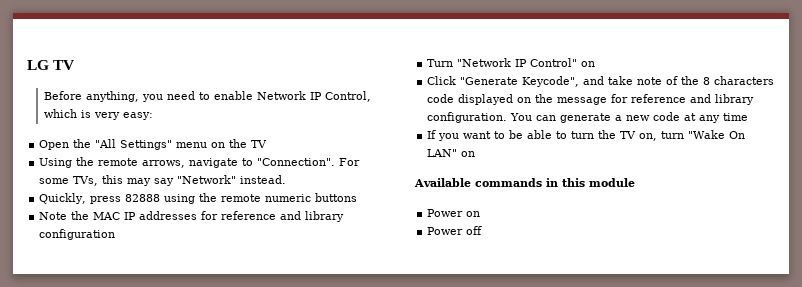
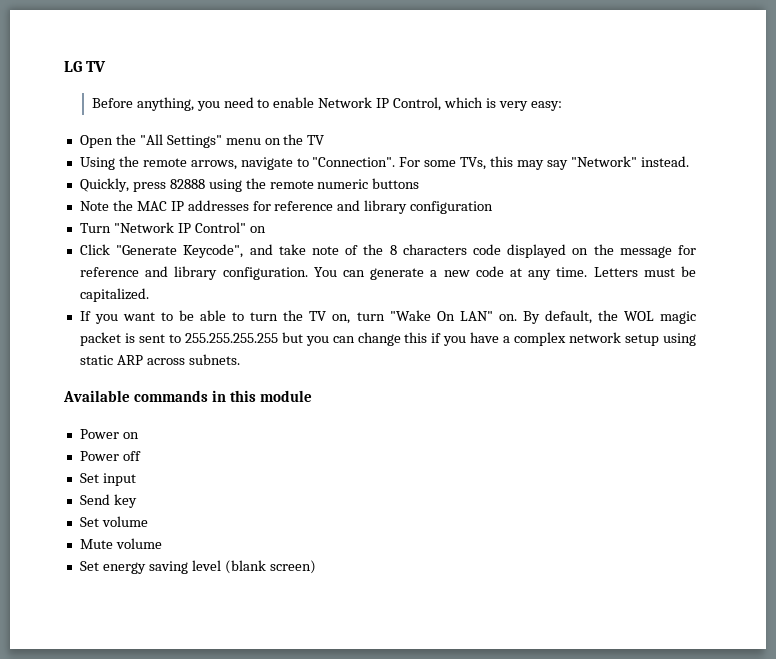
- You can generate a new code at any time
+ You can generate a new code at any time. Letters must be capitalized.
- If you want to be able to turn the TV on, turn "Wake On LAN" on
+ If you want to be able to turn the TV on, turn "Wake On LAN" on. By default, the WOL magic packet is sent to 255.255.255.255 but you can change this if you have a complex network setup using static ARP across subnets.
+ Set input
+ Send key
+ Set volume
+ Mute volume
+ Set energy saving level (blank screen)

